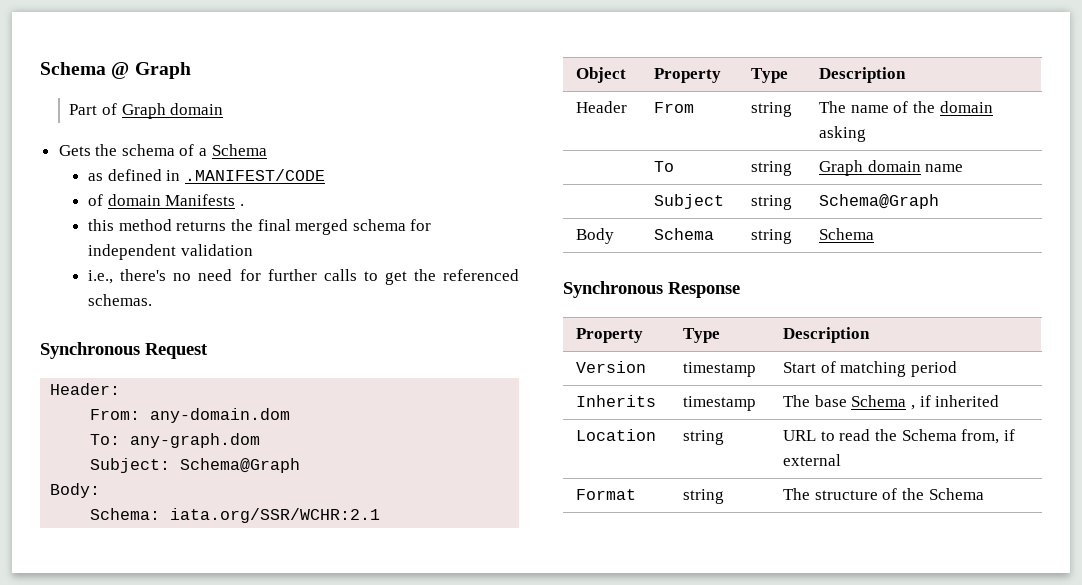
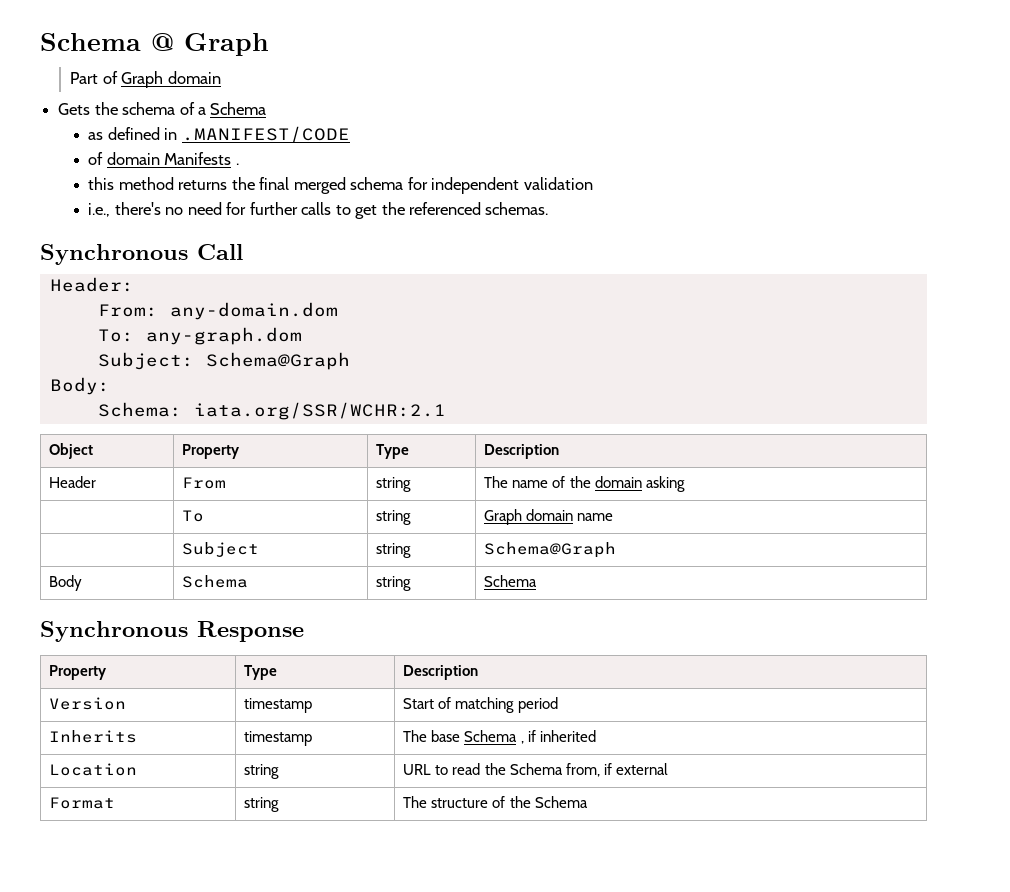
- Synchronous Request
+ Synchronous Call

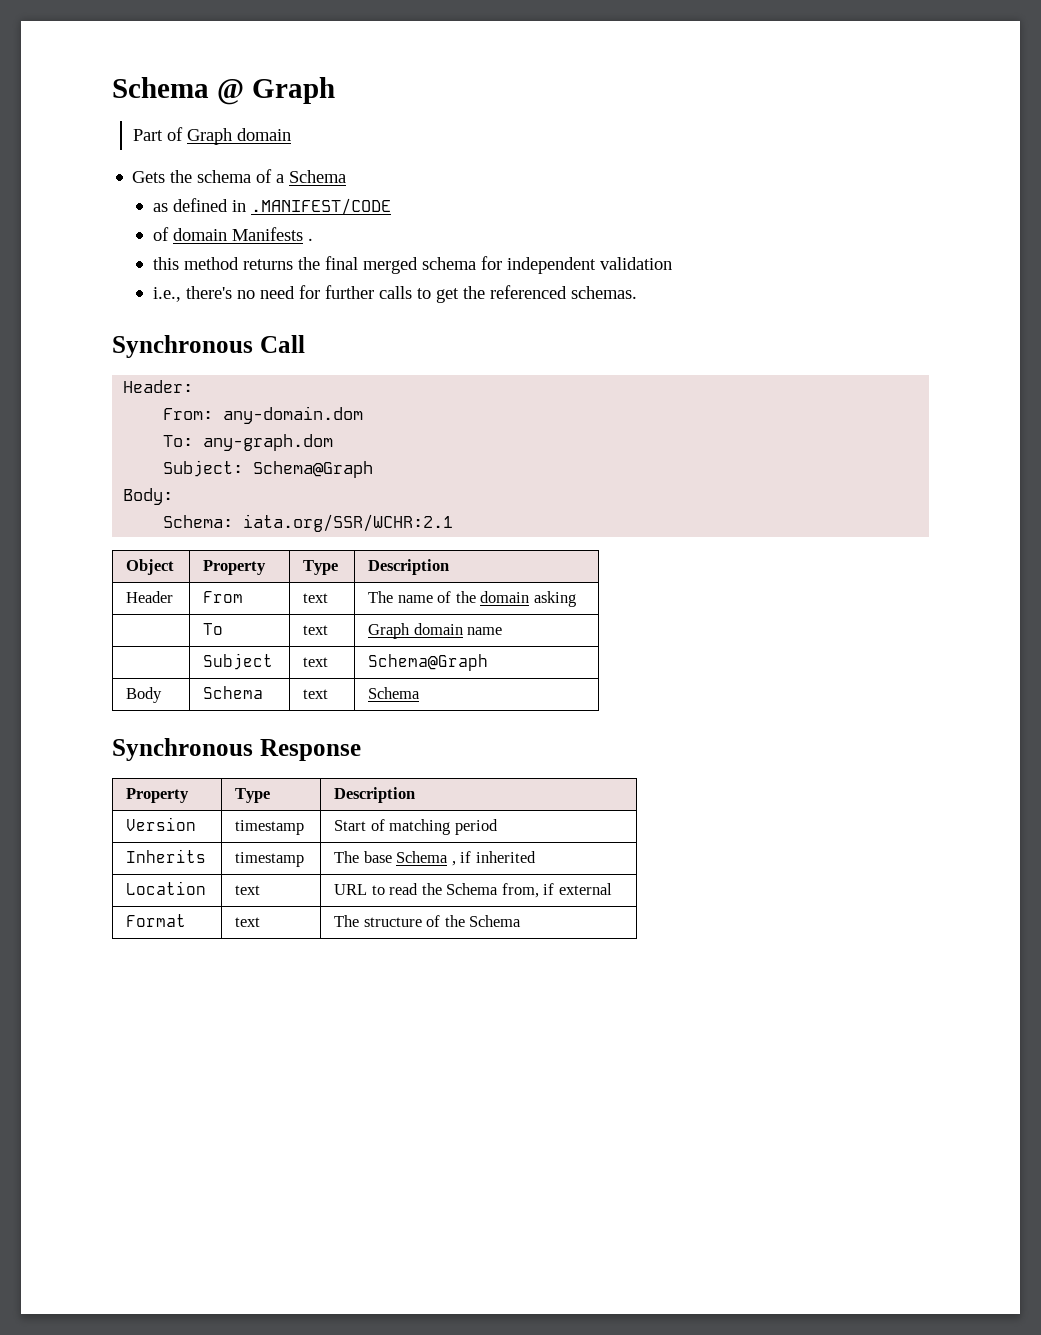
- Header | From | string | The name of the domain asking
+ Header | From | text | The name of the domain asking
- | To | string | Graph domain name
+ | To | text | Graph domain name
- | Subject | string | Schema@Graph
+ | Subject | text | Schema@Graph
- Body | Schema | string | Schema
+ Body | Schema | text | Schema
- Location | string | URL to read the Schema from, if external
+ Location | text | URL to read the Schema from, if external
- Format | string | The structure of the Schema
+ Format | text | The structure of the Schema

